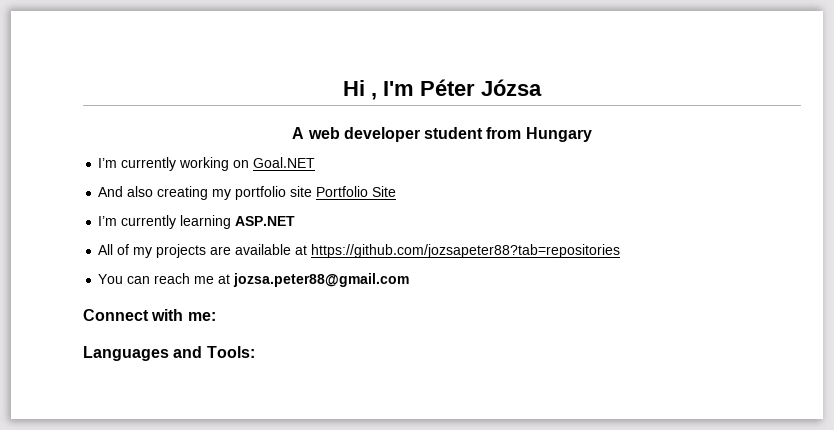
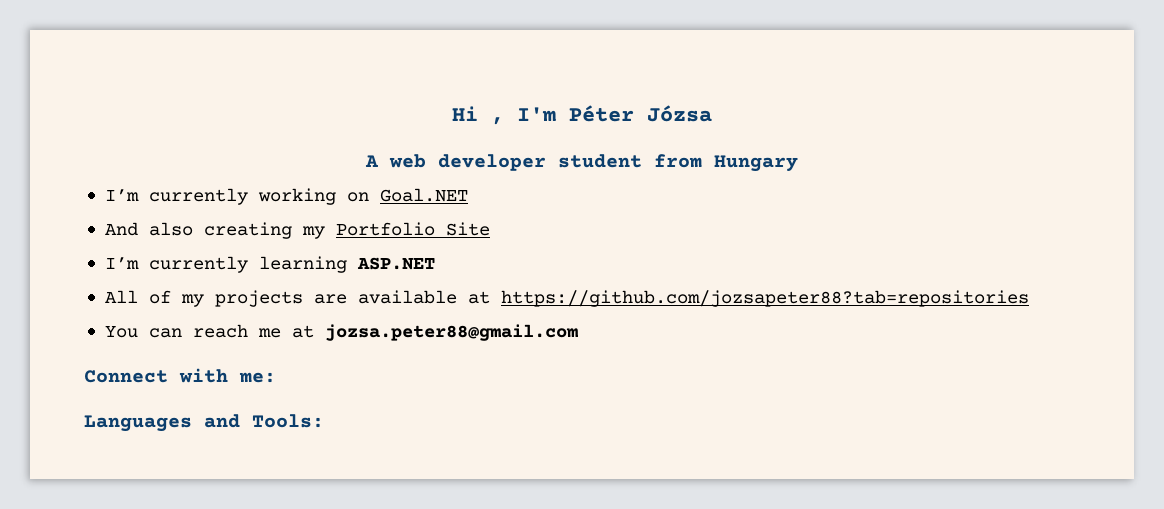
- And also creating my portfolio site Portfolio Site
+ And also creating my Portfolio Site

